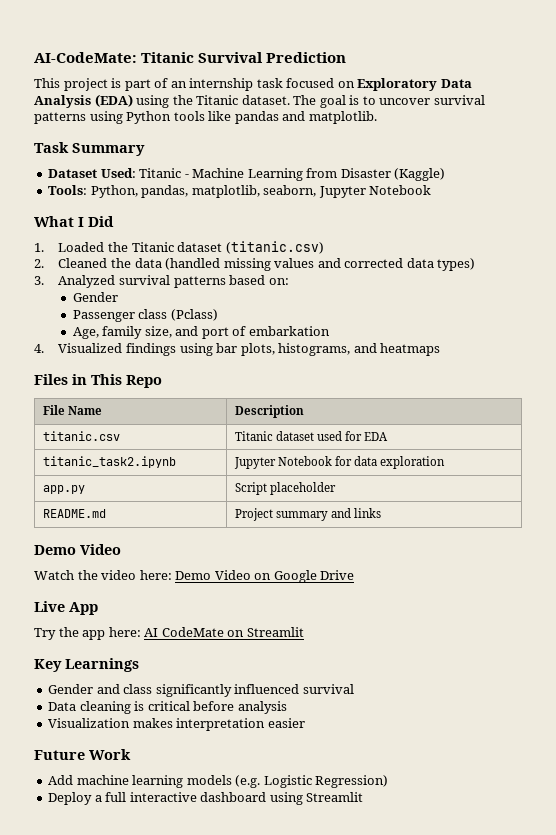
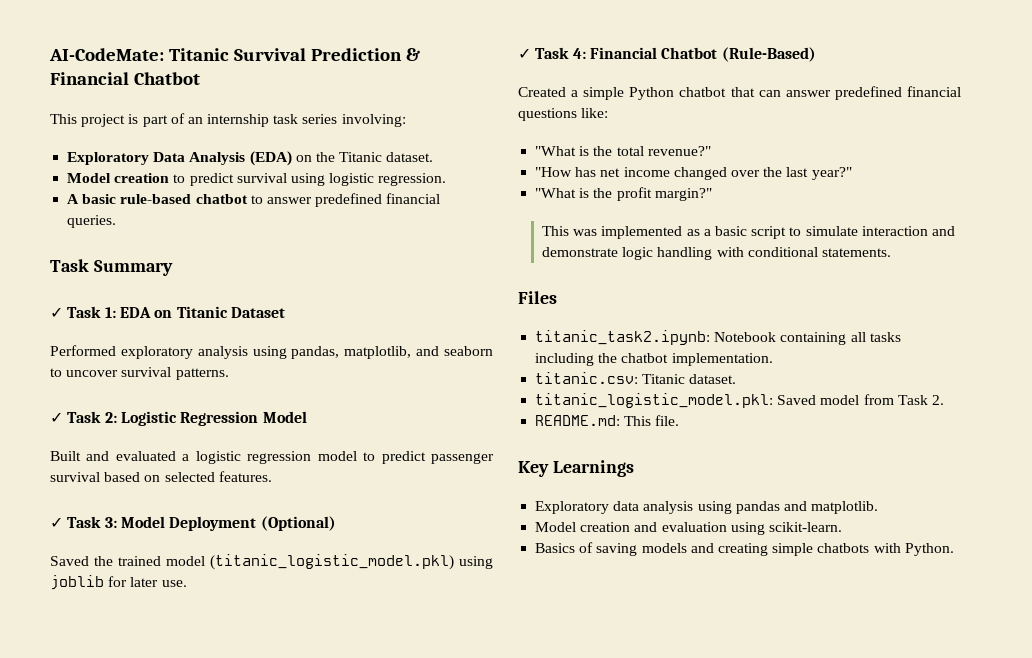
- AI-CodeMate: Titanic Survival Prediction
+ AI-CodeMate: Titanic Survival Prediction & Financial Chatbot
- This project is part of an internship task focused on Exploratory Data Analysis (EDA) using the Titanic dataset. The goal is to uncover survival patterns using Python tools like pandas and matplotlib.
+ This project is part of an internship task series involving:
+ Exploratory Data Analysis (EDA) on the Titanic dataset.
+ Model creation to predict survival using logistic regression.
+ A basic rule-based chatbot to answer predefined financial queries.
  Task Summary
- Dataset Used: Titanic - Machine Learning from Disaster (Kaggle)
- Tools: Python, pandas, matplotlib, seaborn, Jupyter Notebook
- What I Did
- 1. Loaded the Titanic dataset (titanic.csv)
- 2. Cleaned the data (handled missing values and corrected data types)
- 3. Analyzed survival patterns based on:
- Gender
- Passenger class (Pclass)
- Age, family size, and port of embarkation
- 4. Visualized findings using bar plots, histograms, and heatmaps
- Files in This Repo
- File Name | Description
- titanic.csv | Titanic dataset used for EDA
- titanic_task2.ipynb | Jupyter Notebook for data exploration
- app.py | Script placeholder
- README.md | Project summary and links
- Demo Video
- Watch the video here: Demo Video on Google Drive
- Live App
- Try the app here: AI CodeMate on Streamlit
+ ✓ Task 1: EDA on Titanic Dataset
+ Performed exploratory analysis using pandas, matplotlib, and seaborn to uncover survival patterns.
+ ✓ Task 2: Logistic Regression Model
+ Built and evaluated a logistic regression model to predict passenger survival based on selected features.
+ ✓ Task 3: Model Deployment (Optional)
+ Saved the trained model (titanic_logistic_model.pkl) using joblib for later use.
+ ✓ Task 4: Financial Chatbot (Rule-Based)
+ Created a simple Python chatbot that can answer predefined financial questions like:
+ "What is the total revenue?"
+ "How has net income changed over the last year?"
+ "What is the profit margin?"
+ This was implemented as a basic script to simulate interaction and demonstrate logic handling with conditional statements.
+ Files
+ titanic_task2.ipynb: Notebook containing all tasks including the chatbot implementation.
+ titanic.csv: Titanic dataset.
+ titanic_logistic_model.pkl: Saved model from Task 2.
+ README.md: This file.
  Key Learnings
- Gender and class significantly influenced survival
- Data cleaning is critical before analysis
- Visualization makes interpretation easier
- Future Work
- Add machine learning models (e.g. Logistic Regression)
- Deploy a full interactive dashboard using Streamlit
+ Exploratory data analysis using pandas and matplotlib.
+ Model creation and evaluation using scikit-learn.
+ Basics of saving models and creating simple chatbots with Python.

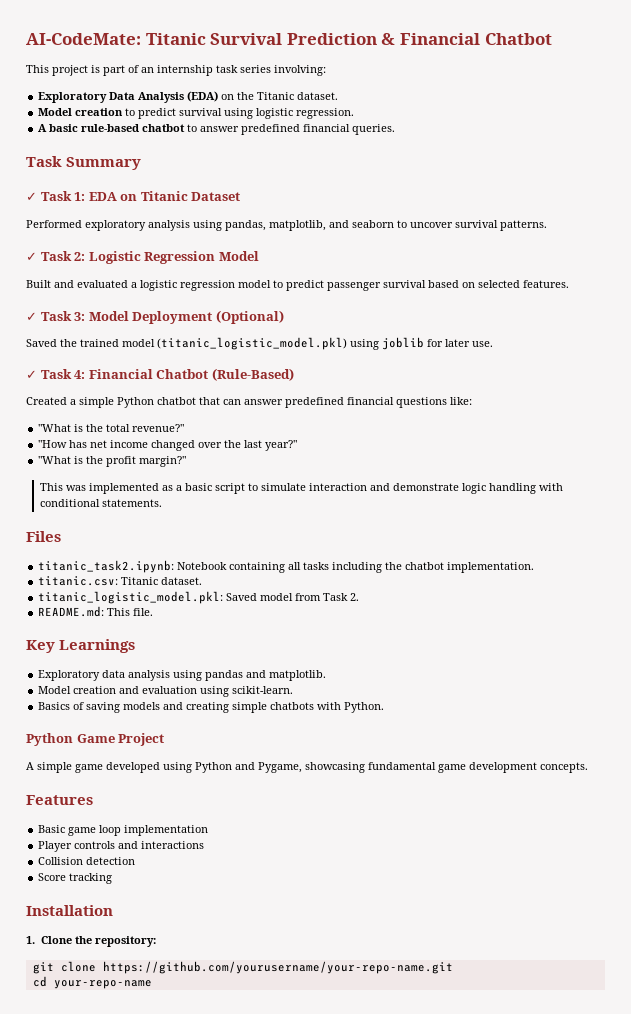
+ Python Game Project
+ A simple game developed using Python and Pygame, showcasing fundamental game development concepts.
+ Features
+ Basic game loop implementation
+ Player controls and interactions
+ Collision detection
+ Score tracking
+ Installation
+ 1. Clone the repository:
+ git clone https://github.com/yourusername/your-repo-name.git
+ cd your-repo-name

